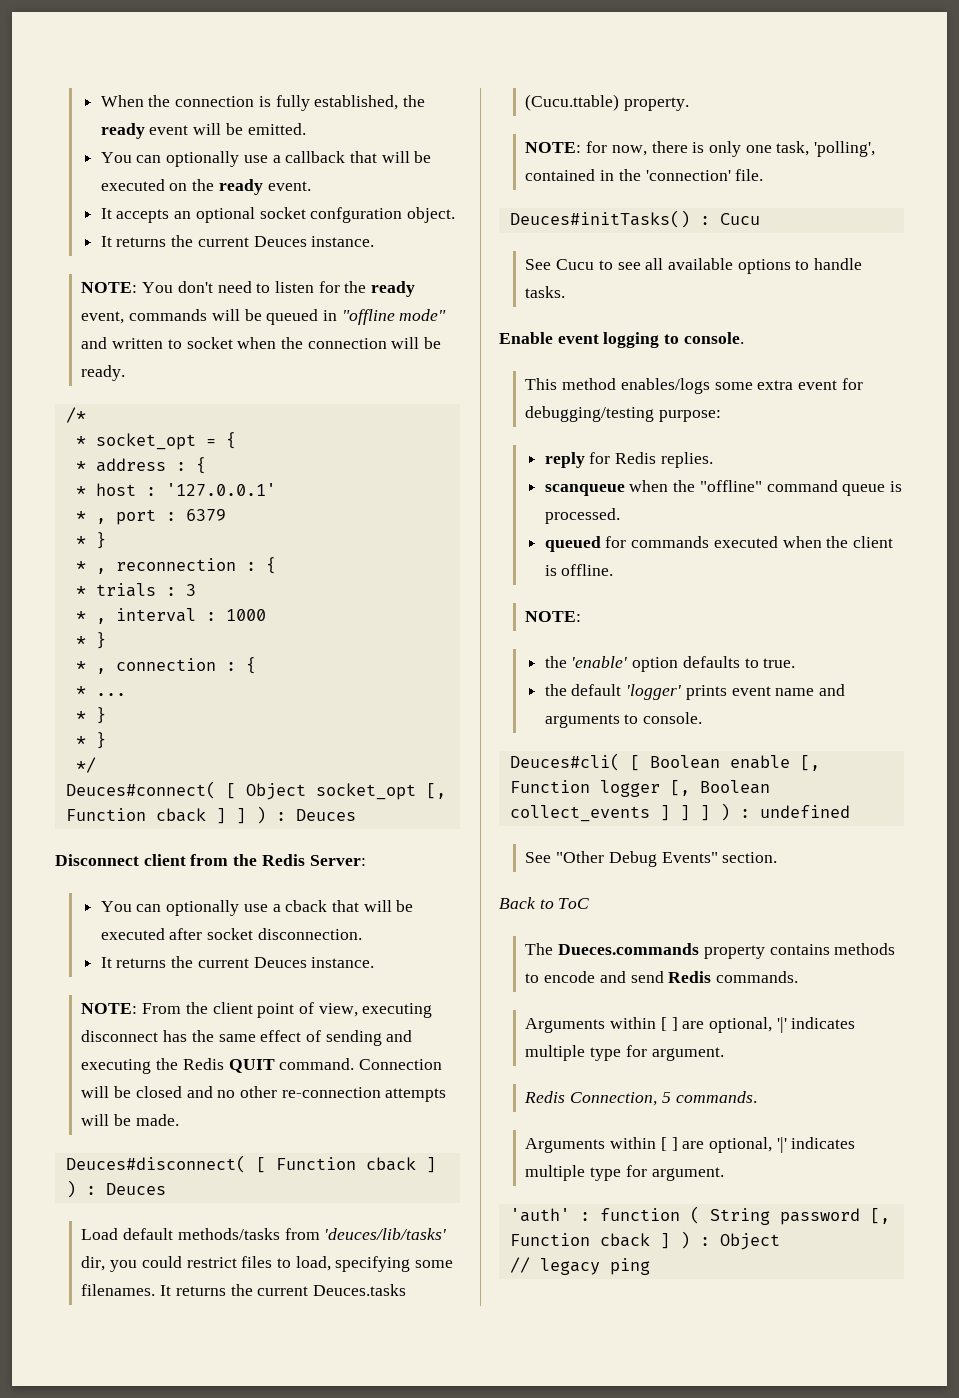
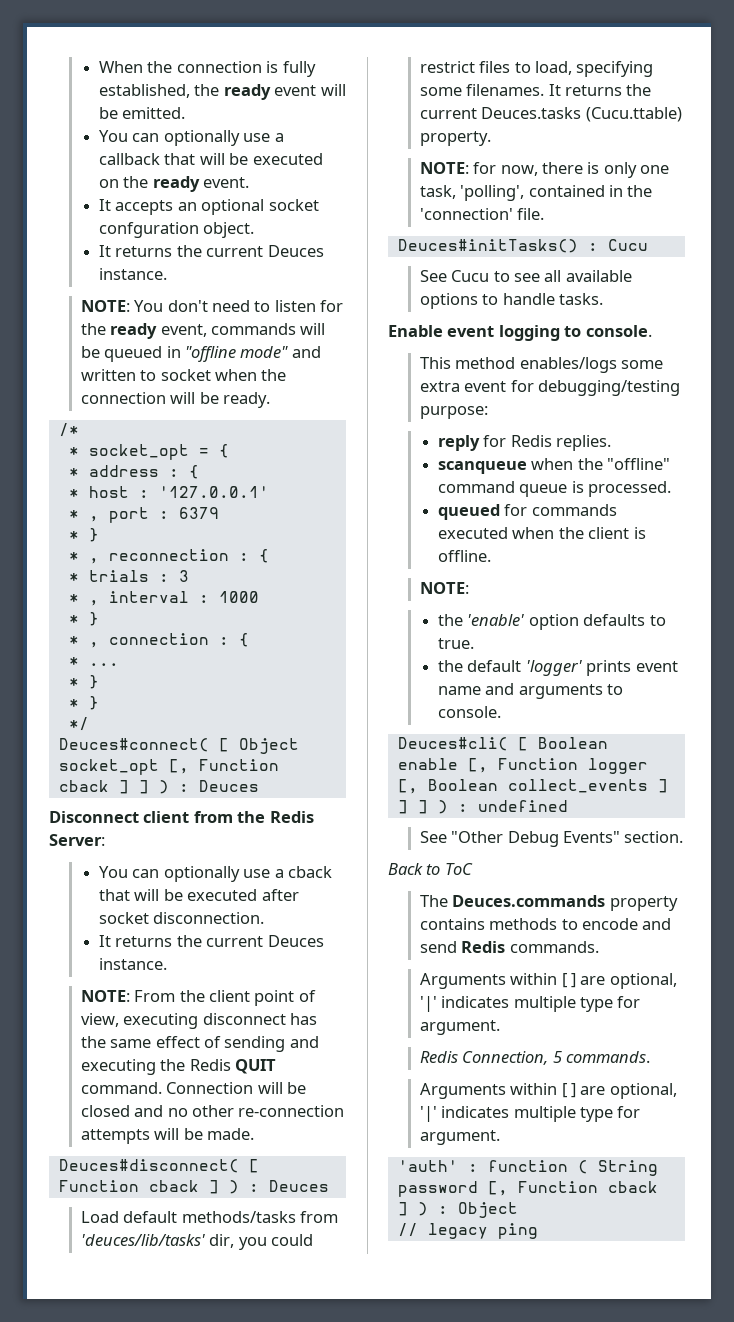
- The Dueces.commands property contains methods to encode and send Redis commands.
+ The Deuces.commands property contains methods to encode and send Redis commands.

